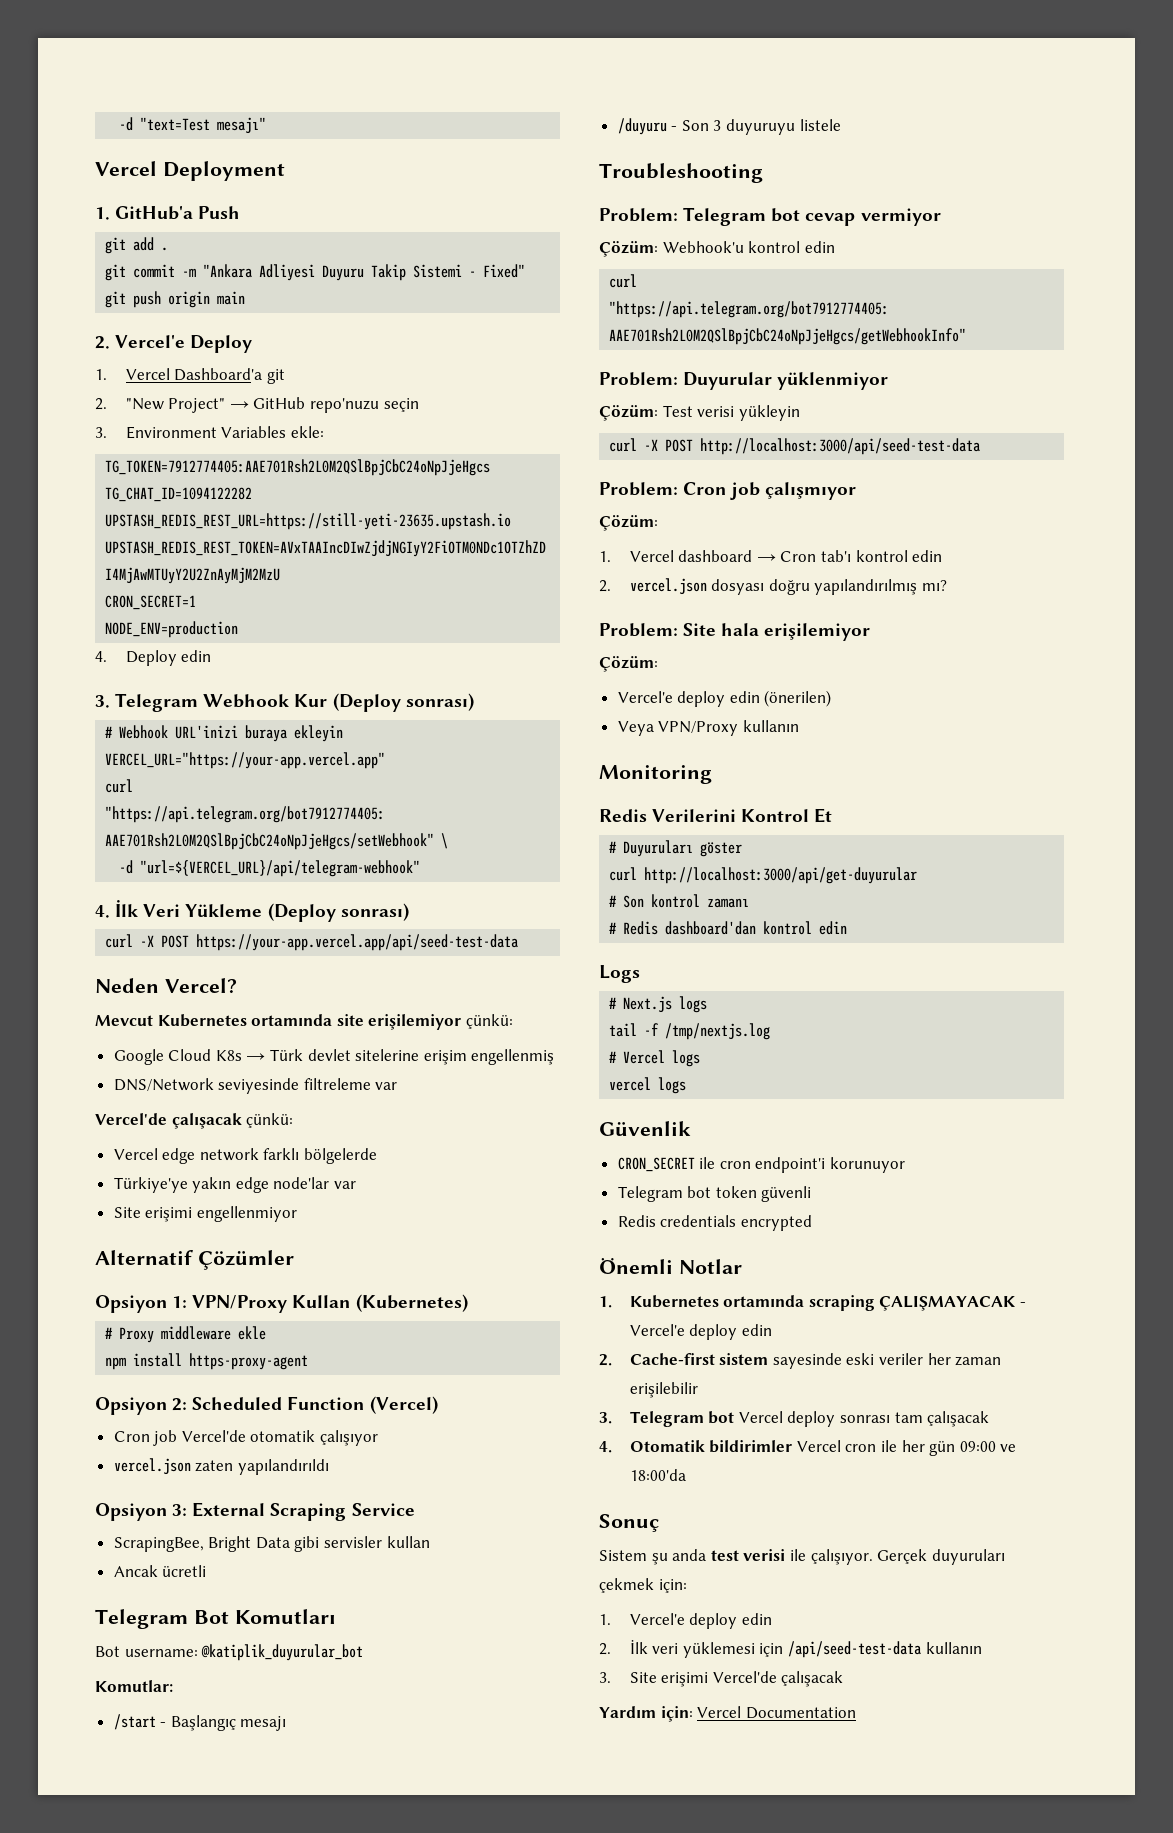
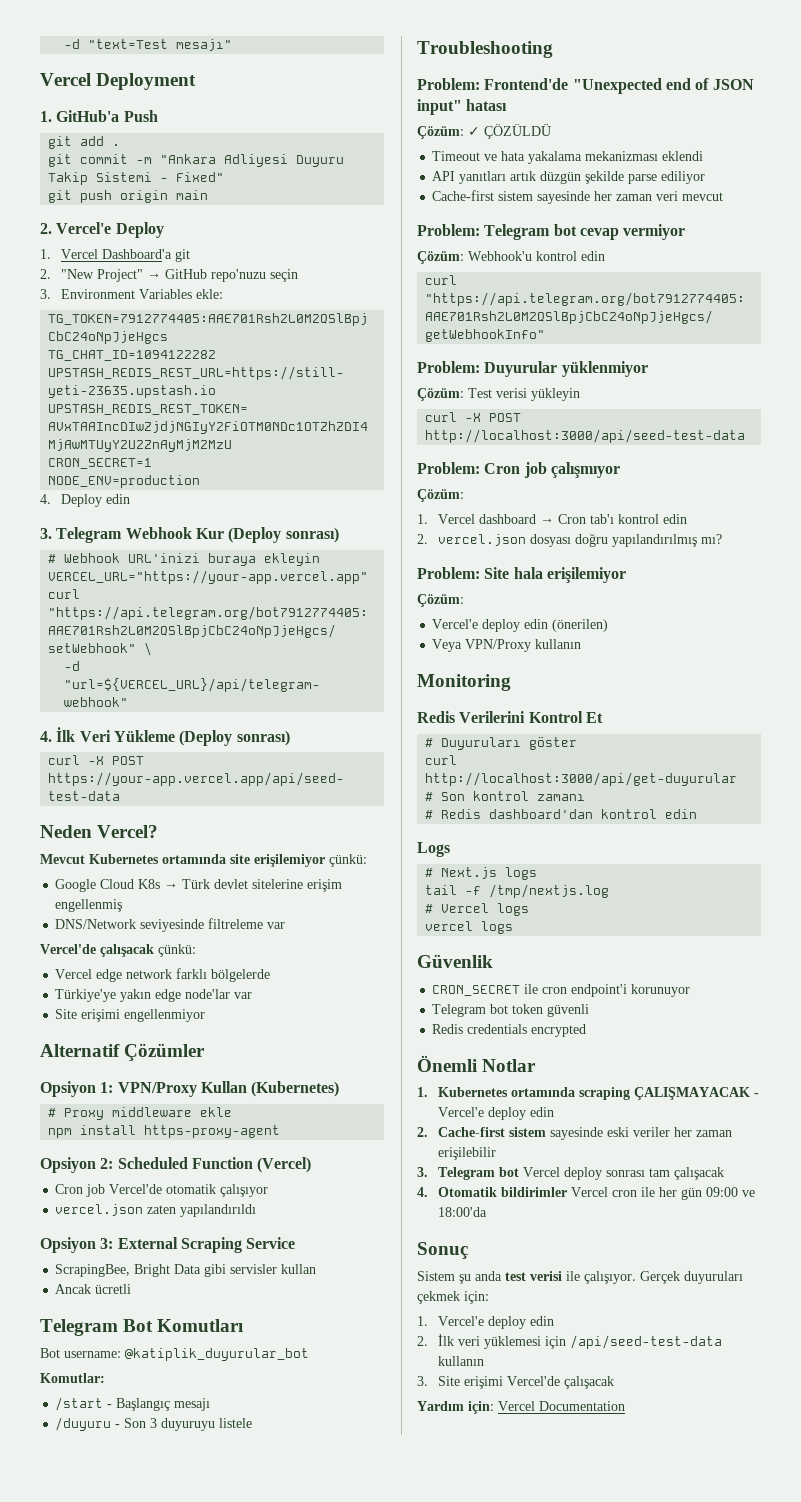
+ Problem: Frontend'de "Unexpected end of JSON input" hatası
+ Çözüm: ✓ ÇÖZÜLDÜ
+ Timeout ve hata yakalama mekanizması eklendi
+ API yanıtları artık düzgün şekilde parse ediliyor
+ Cache-first sistem sayesinde her zaman veri mevcut

